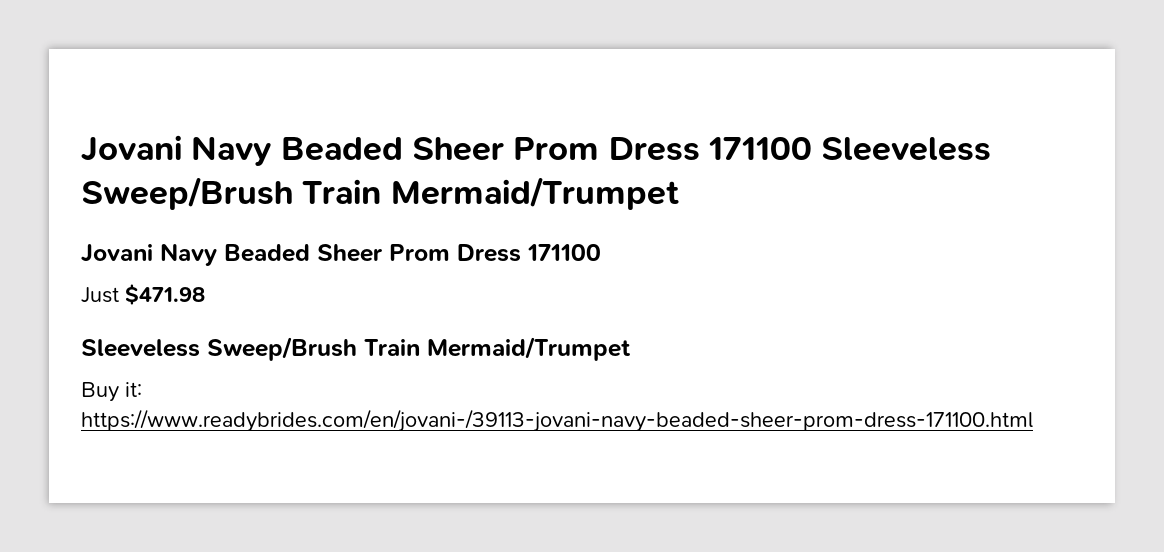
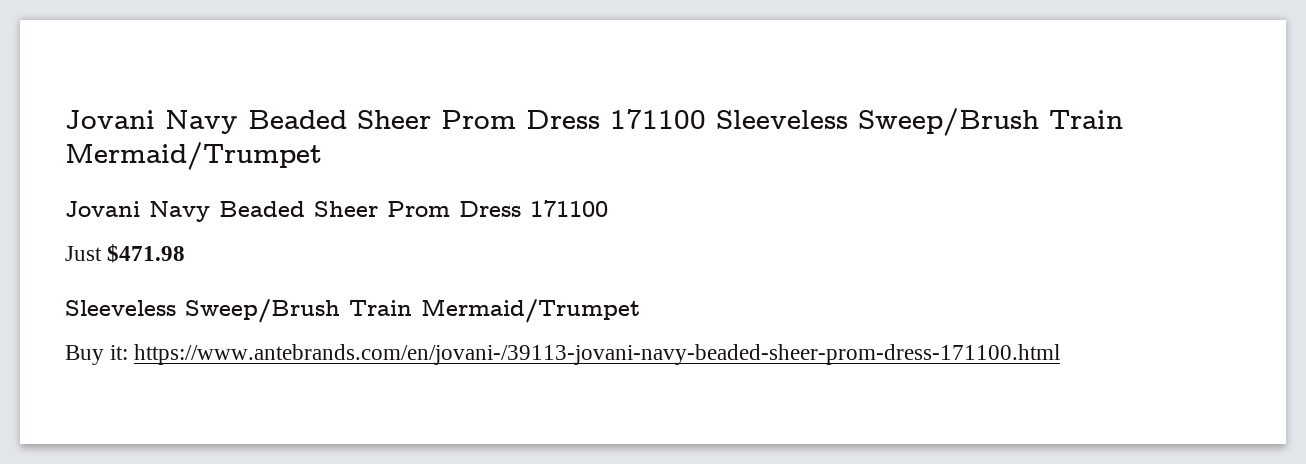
- Buy it: https://www.readybrides.com/en/jovani-/39113-jovani-navy-beaded-sheer-prom-dress-171100.html
+ Buy it: https://www.antebrands.com/en/jovani-/39113-jovani-navy-beaded-sheer-prom-dress-171100.html

